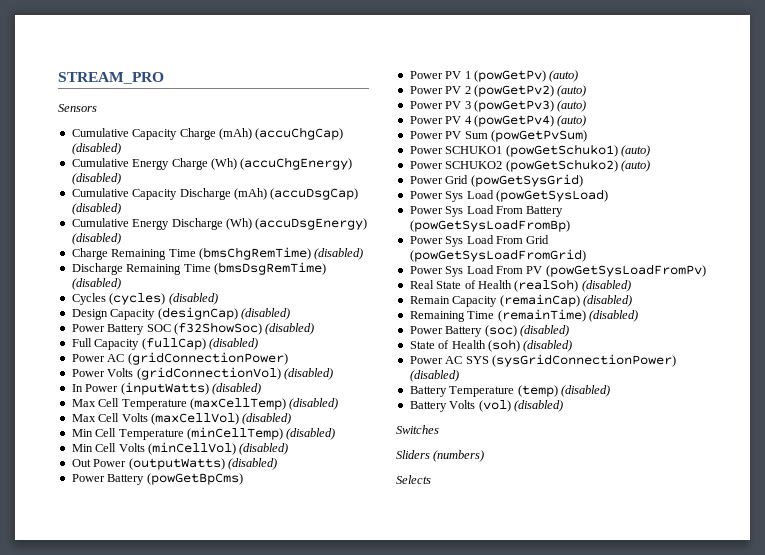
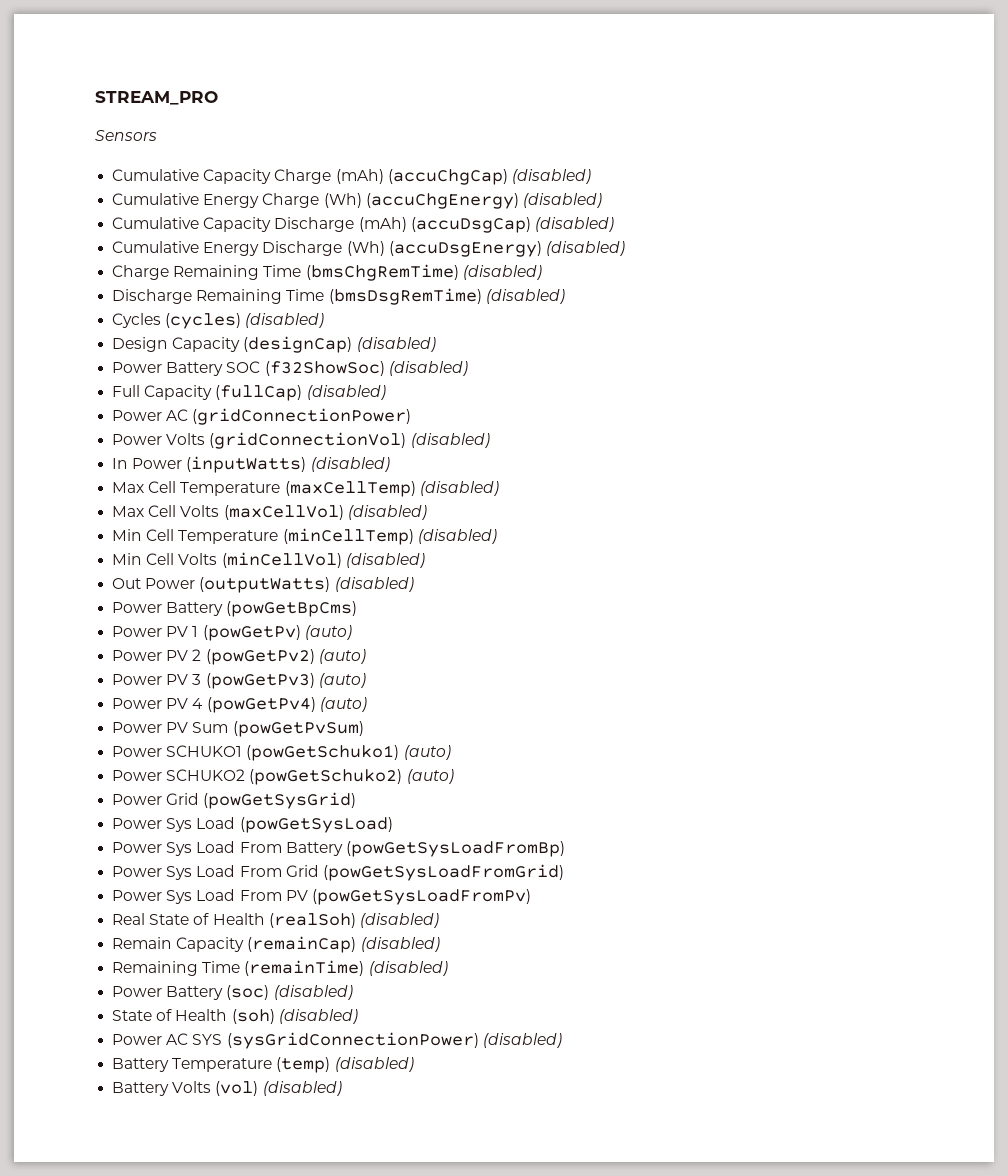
- Switches
- Sliders (numbers)
- Selects

